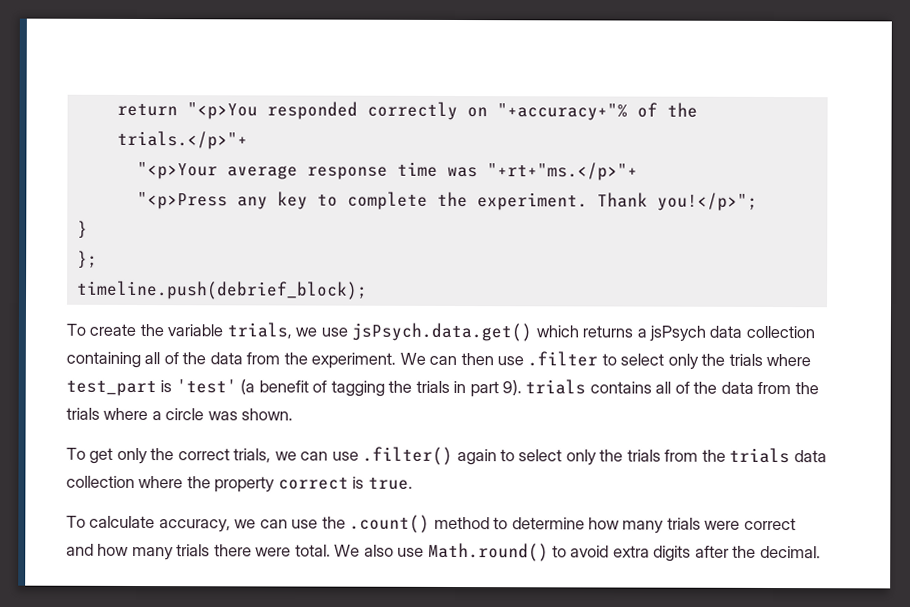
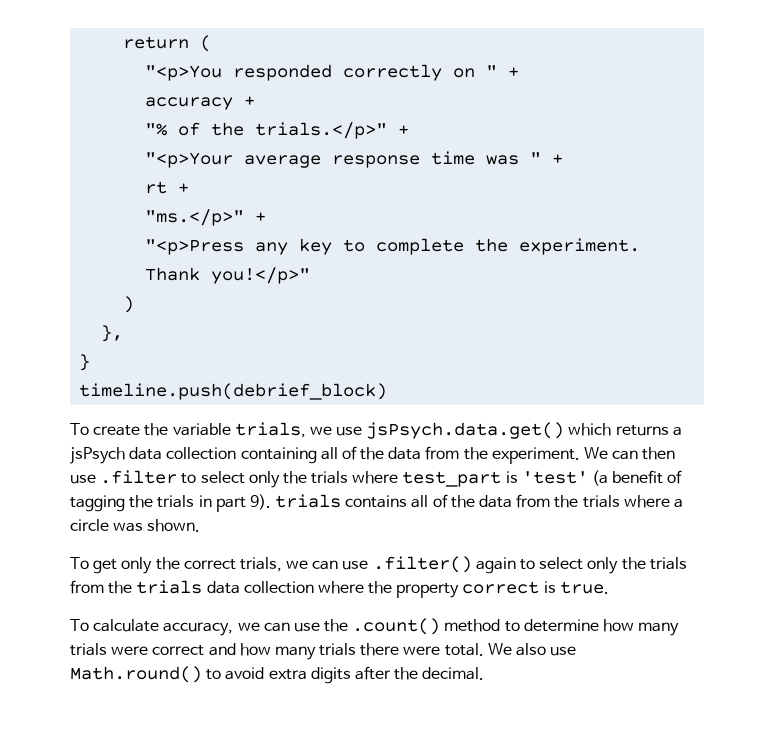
- return "<p>You responded correctly on "+accuracy+"% of the trials.</p>"+
+ return (
+ "<p>You responded correctly on " +
+ accuracy +
+ "% of the trials.</p>" +
- "<p>Your average response time was "+rt+"ms.</p>"+
+ "<p>Your average response time was " +
+ rt +
+ "ms.</p>" +
- Thank you!</p>";
+ Thank you!</p>"
+ )
+ },
- };
- timeline.push(debrief_block);
+ timeline.push(debrief_block)

